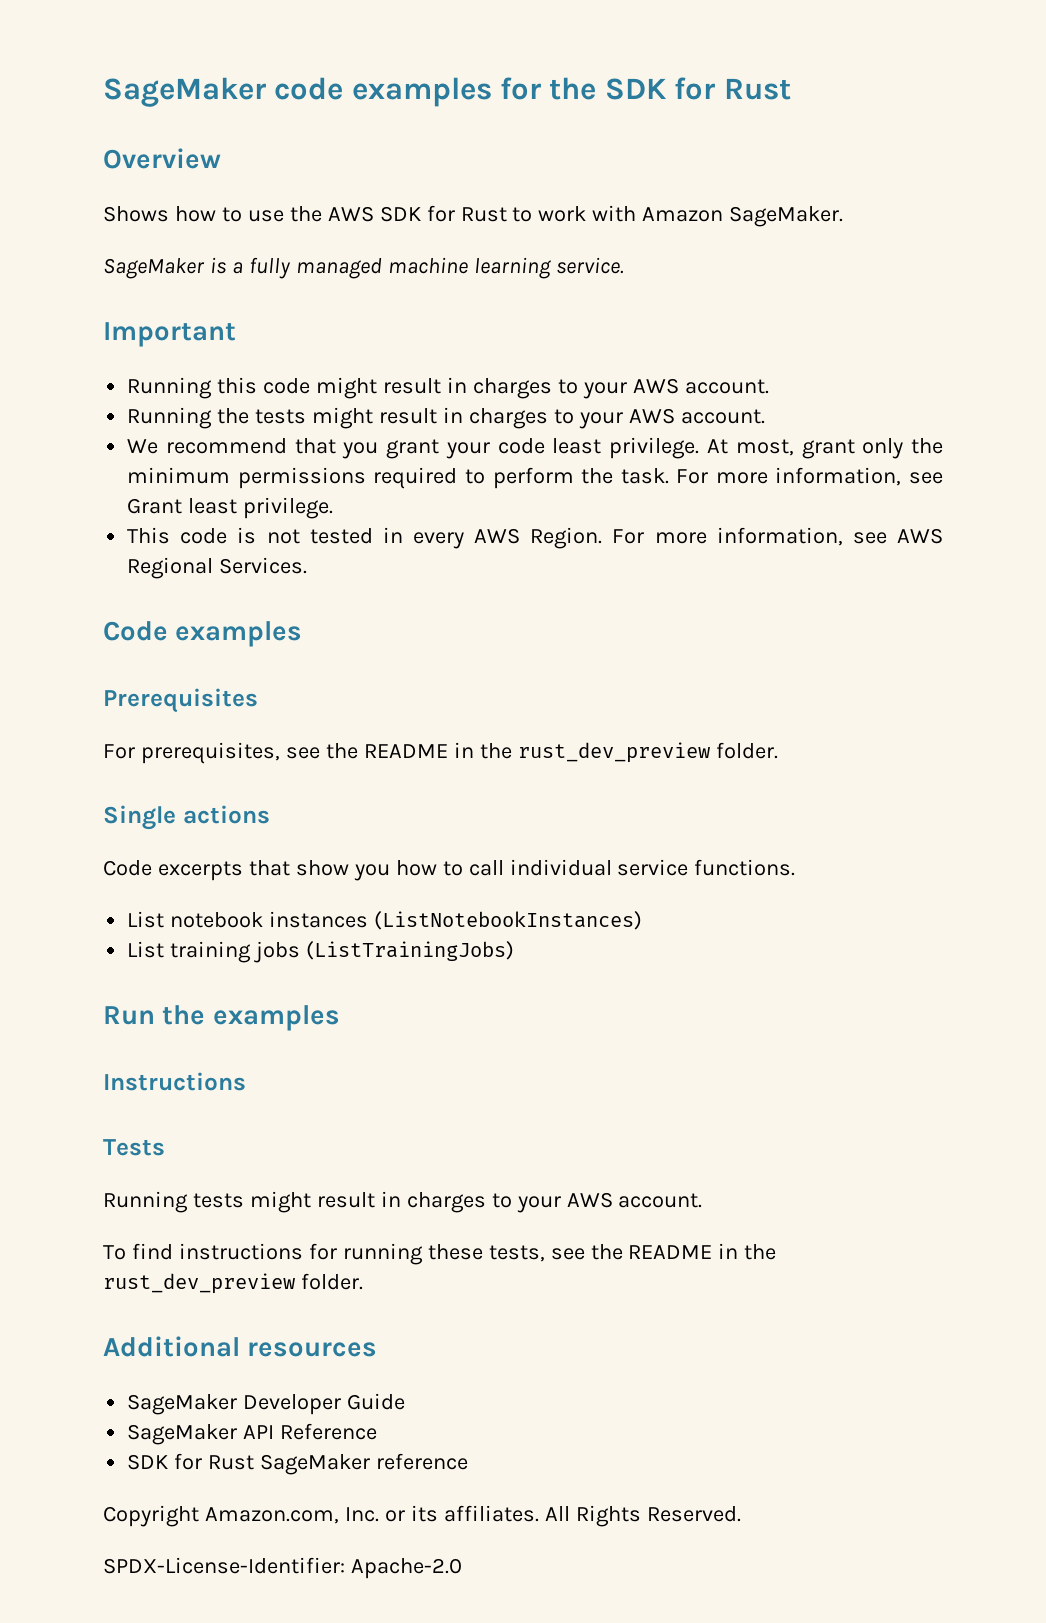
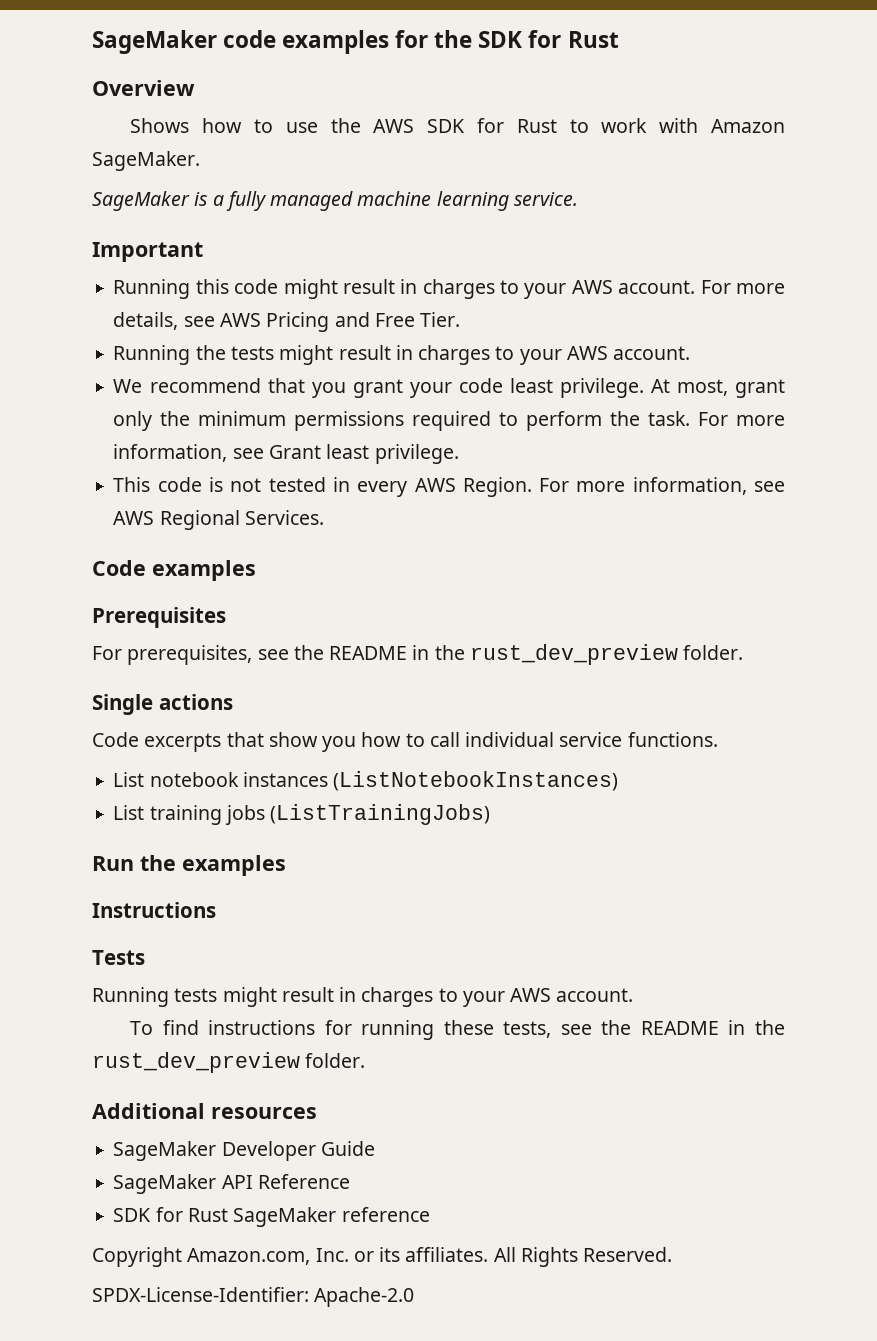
+ For more details, see AWS Pricing and Free Tier.

